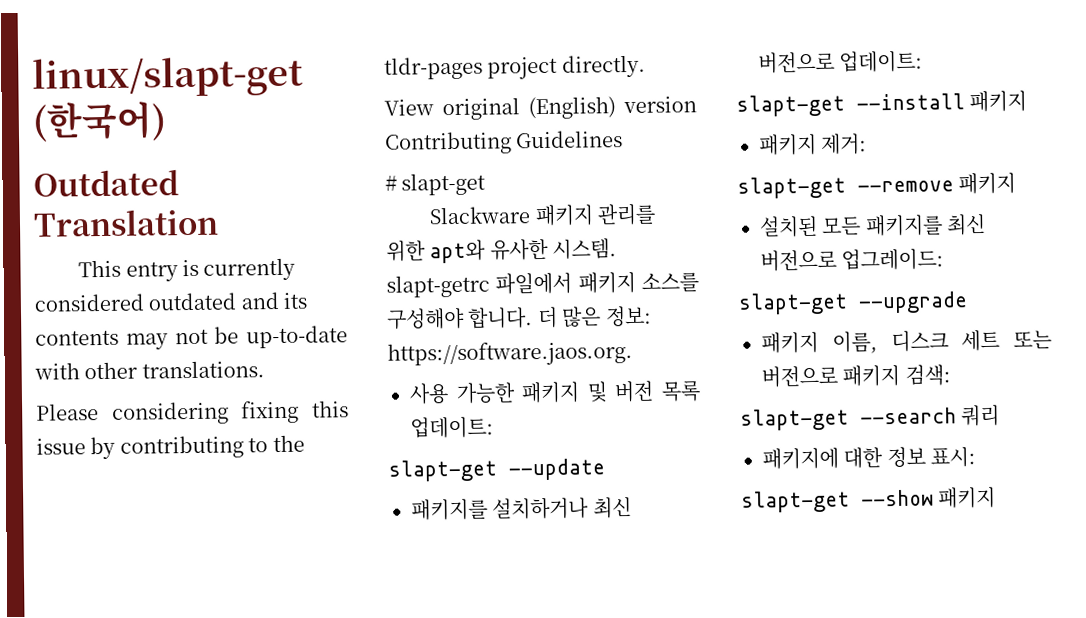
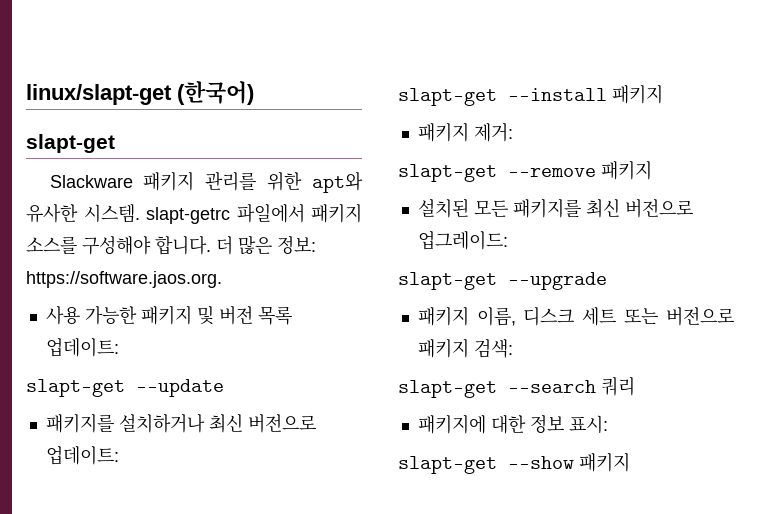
  linux/slapt-get (한국어)
- Outdated Translation
- This entry is currently considered outdated and its contents may not be up-to-date with other translations.
- Please considering fixing this issue by contributing to the tldr-pages project directly.
- View original (English) version Contributing Guidelines
- # slapt-get
+ slapt-get

